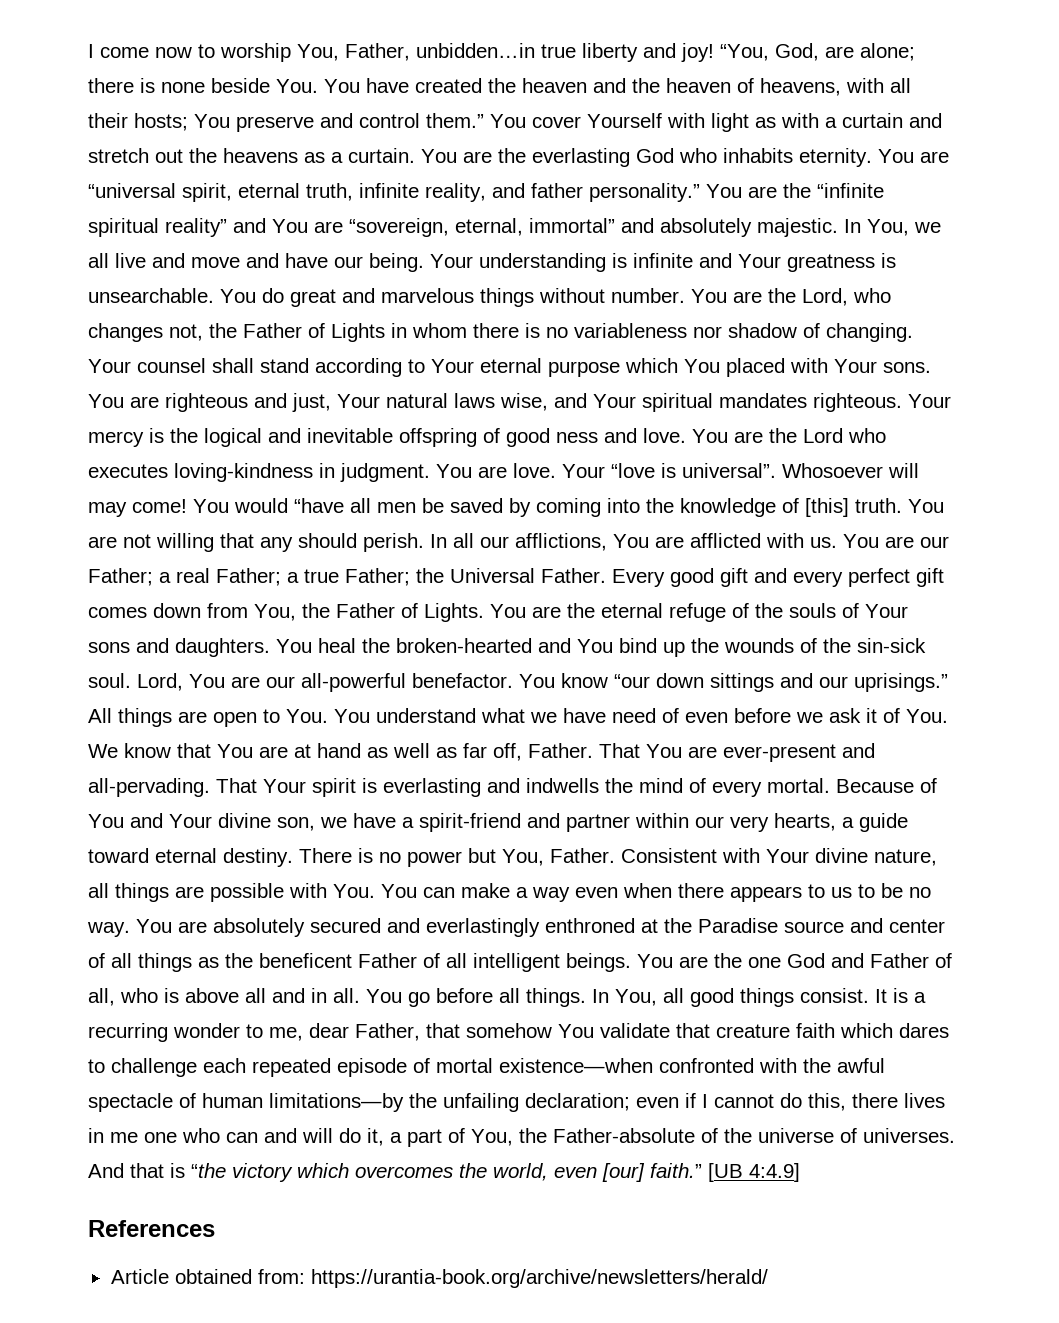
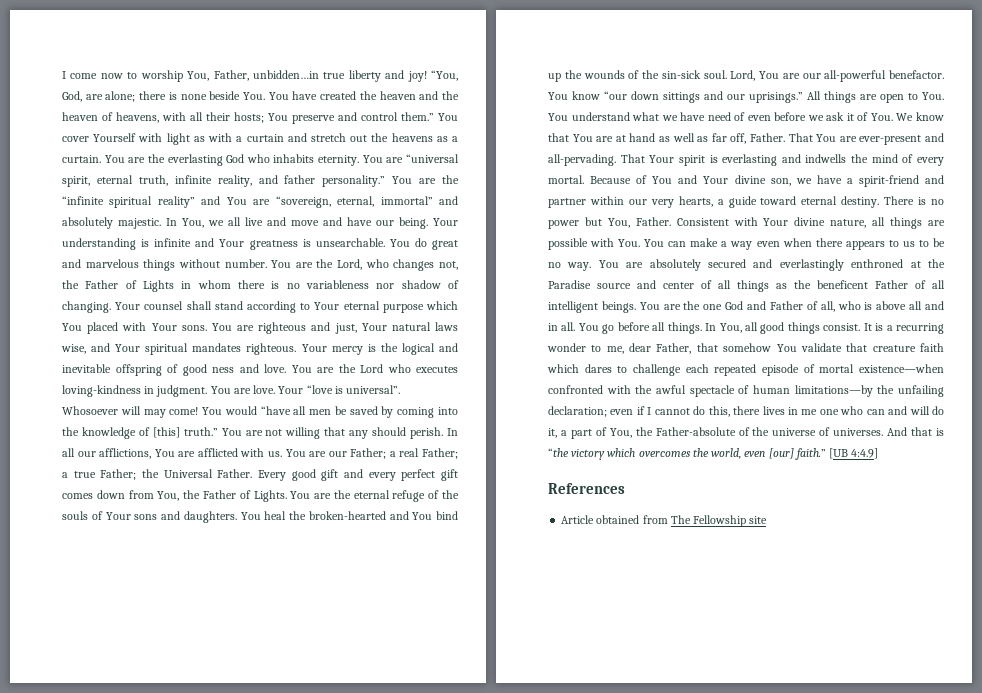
- You would “have all men be saved by coming into the knowledge of [this] truth.
+ You would “have all men be saved by coming into the knowledge of [this] truth.”
- Article obtained from: https://urantia-book.org/archive/newsletters/herald/
+ Article obtained from The Fellowship site

